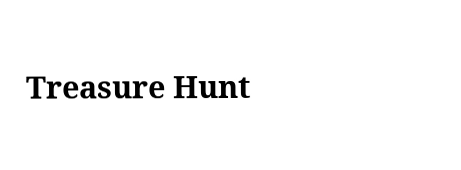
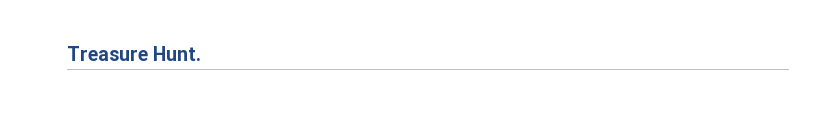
- Treasure Hunt
+ Treasure Hunt.

